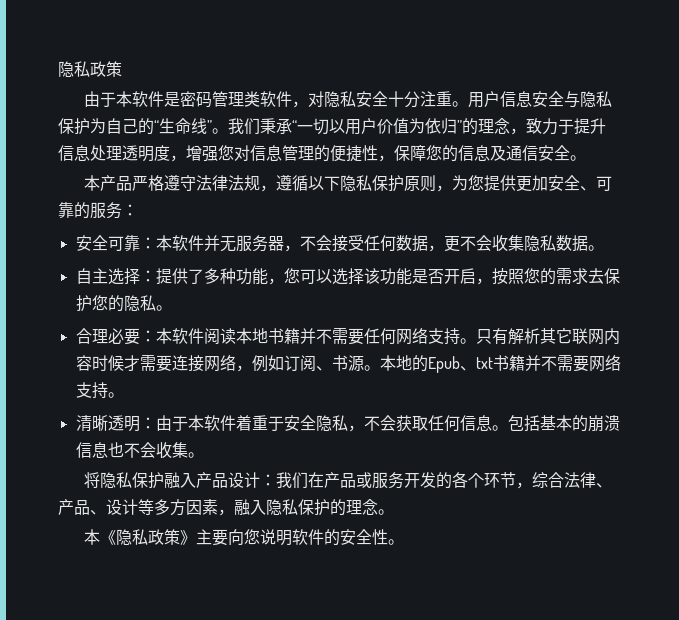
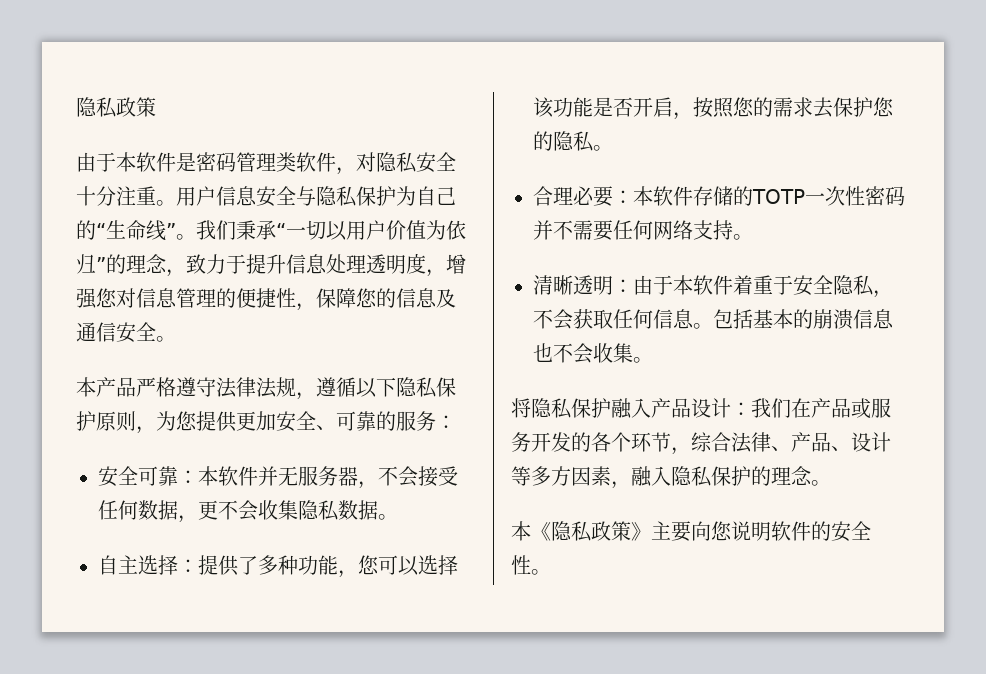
- 合理必要：本软件阅读本地书籍并不需要任何网络支持。只有解析其它联网内容时候才需要连接网络，例如订阅、书源。本地的Epub、txt书籍并不需要网络支持。
+ 合理必要：本软件存储的TOTP一次性密码并不需要任何网络支持。

